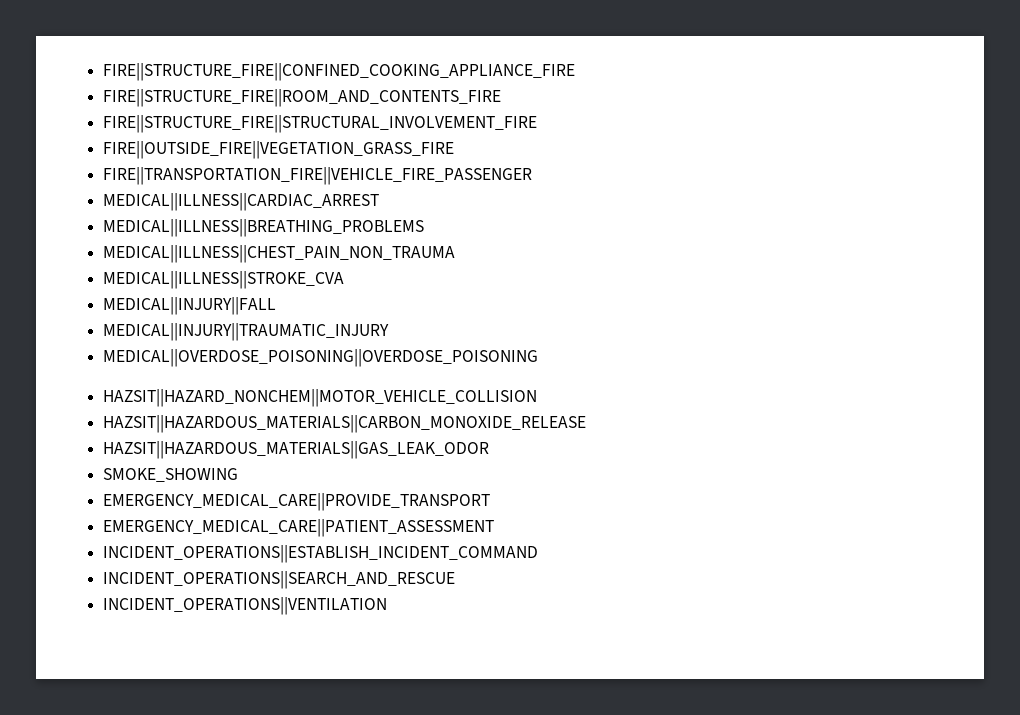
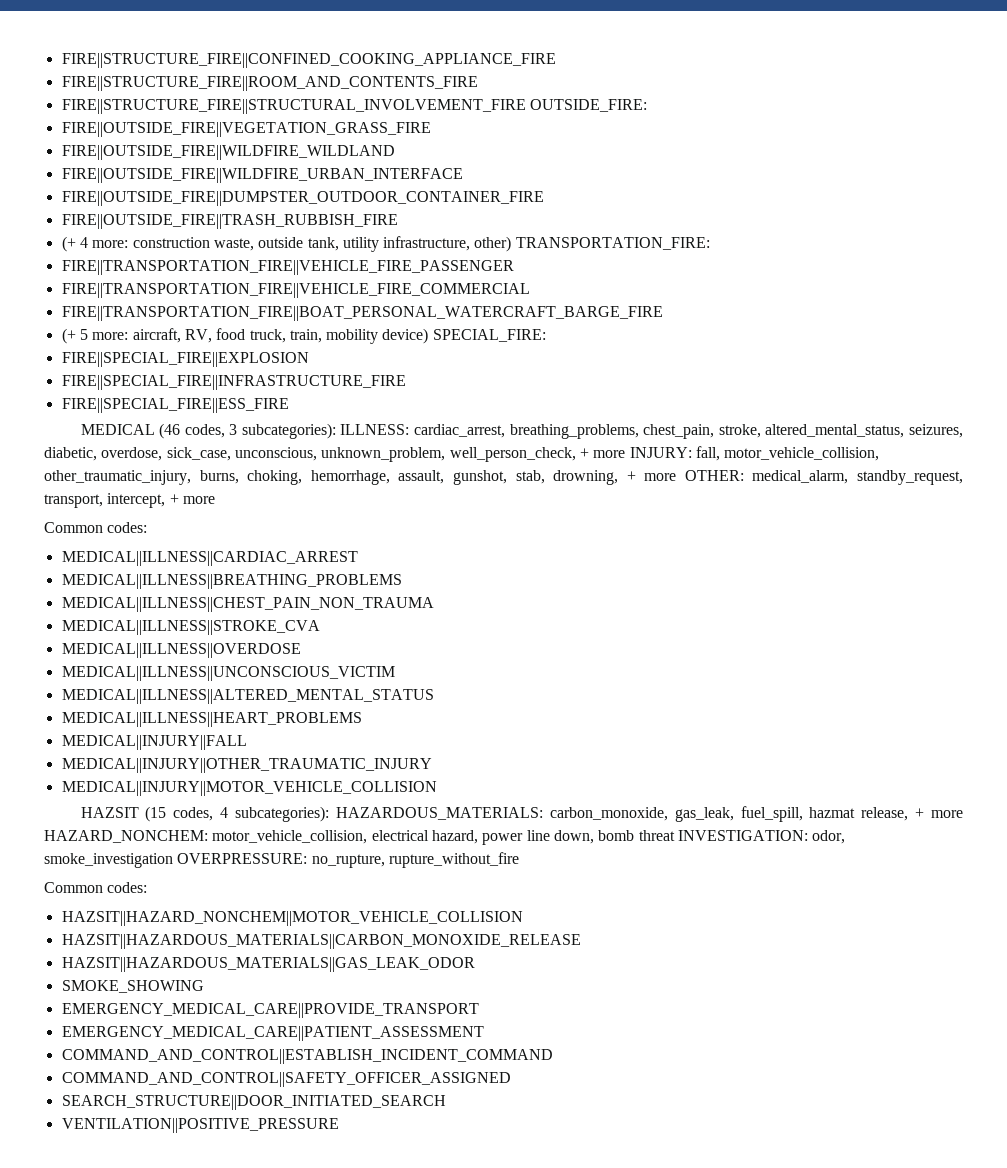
- FIRE||STRUCTURE_FIRE||STRUCTURAL_INVOLVEMENT_FIRE
+ FIRE||STRUCTURE_FIRE||STRUCTURAL_INVOLVEMENT_FIRE OUTSIDE_FIRE:
+ FIRE||OUTSIDE_FIRE||WILDFIRE_WILDLAND
+ FIRE||OUTSIDE_FIRE||WILDFIRE_URBAN_INTERFACE
+ FIRE||OUTSIDE_FIRE||DUMPSTER_OUTDOOR_CONTAINER_FIRE
+ FIRE||OUTSIDE_FIRE||TRASH_RUBBISH_FIRE
+ (+ 4 more: construction waste, outside tank, utility infrastructure, other) TRANSPORTATION_FIRE:
  FIRE||TRANSPORTATION_FIRE||VEHICLE_FIRE_PASSENGER
+ FIRE||TRANSPORTATION_FIRE||VEHICLE_FIRE_COMMERCIAL
+ FIRE||TRANSPORTATION_FIRE||BOAT_PERSONAL_WATERCRAFT_BARGE_FIRE
+ (+ 5 more: aircraft, RV, food truck, train, mobility device) SPECIAL_FIRE:
+ FIRE||SPECIAL_FIRE||EXPLOSION
+ FIRE||SPECIAL_FIRE||INFRASTRUCTURE_FIRE
+ FIRE||SPECIAL_FIRE||ESS_FIRE
+ MEDICAL (46 codes, 3 subcategories): ILLNESS: cardiac_arrest, breathing_problems, chest_pain, stroke, altered_mental_status, seizures, diabetic, overdose, sick_case, unconscious, unknown_problem, well_person_check, + more INJURY: fall, motor_vehicle_collision, other_traumatic_injury, burns, choking, hemorrhage, assault, gunshot, stab, drowning, + more OTHER: medical_alarm, standby_request, transport, intercept, + more
+ Common codes:
  MEDICAL||ILLNESS||CARDIAC_ARREST
  MEDICAL||ILLNESS||BREATHING_PROBLEMS
  MEDICAL||ILLNESS||CHEST_PAIN_NON_TRAUMA
  MEDICAL||ILLNESS||STROKE_CVA
+ MEDICAL||ILLNESS||OVERDOSE
+ MEDICAL||ILLNESS||UNCONSCIOUS_VICTIM
+ MEDICAL||ILLNESS||ALTERED_MENTAL_STATUS
+ MEDICAL||ILLNESS||HEART_PROBLEMS
  MEDICAL||INJURY||FALL
- MEDICAL||INJURY||TRAUMATIC_INJURY
- MEDICAL||OVERDOSE_POISONING||OVERDOSE_POISONING
+ MEDICAL||INJURY||OTHER_TRAUMATIC_INJURY
+ MEDICAL||INJURY||MOTOR_VEHICLE_COLLISION
+ HAZSIT (15 codes, 4 subcategories): HAZARDOUS_MATERIALS: carbon_monoxide, gas_leak, fuel_spill, hazmat release, + more HAZARD_NONCHEM: motor_vehicle_collision, electrical hazard, power line down, bomb threat INVESTIGATION: odor, smoke_investigation OVERPRESSURE: no_rupture, rupture_without_fire
+ Common codes:
- INCIDENT_OPERATIONS||ESTABLISH_INCIDENT_COMMAND
- INCIDENT_OPERATIONS||SEARCH_AND_RESCUE
- INCIDENT_OPERATIONS||VENTILATION
+ COMMAND_AND_CONTROL||ESTABLISH_INCIDENT_COMMAND
+ COMMAND_AND_CONTROL||SAFETY_OFFICER_ASSIGNED
+ SEARCH_STRUCTURE||DOOR_INITIATED_SEARCH
+ VENTILATION||POSITIVE_PRESSURE

